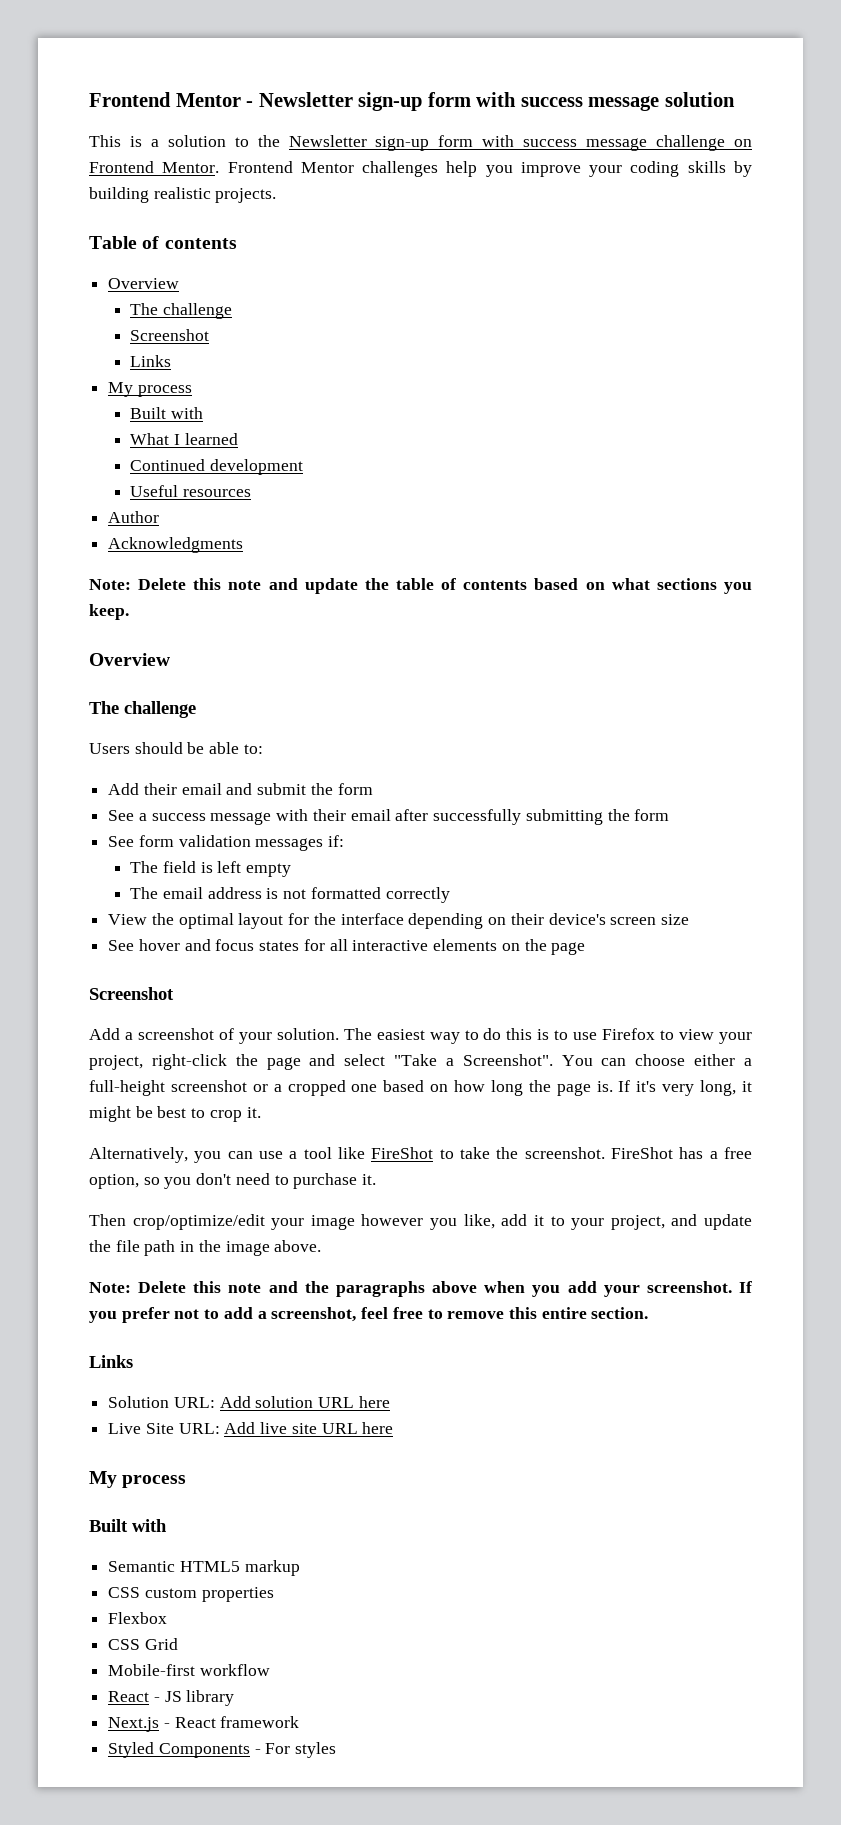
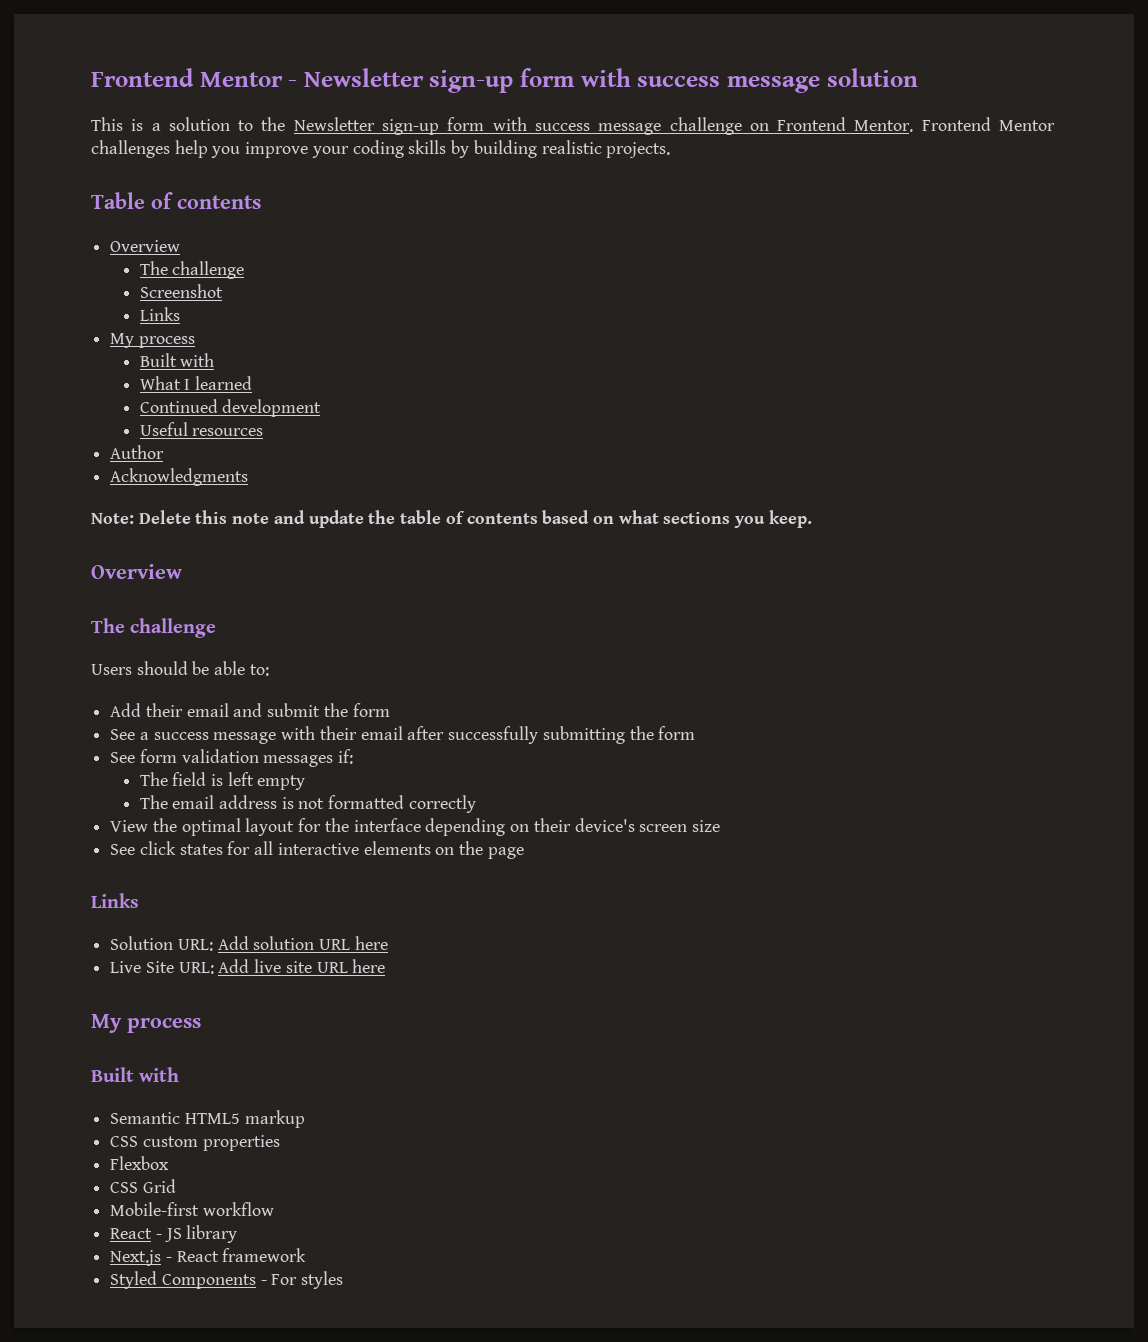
- See hover and focus states for all interactive elements on the page
- Screenshot
- Add a screenshot of your solution. The easiest way to do this is to use Firefox to view your project, right-click the page and select "Take a Screenshot". You can choose either a full-height screenshot or a cropped one based on how long the page is. If it's very long, it might be best to crop it.
- Alternatively, you can use a tool like FireShot to take the screenshot. FireShot has a free option, so you don't need to purchase it.
- Then crop/optimize/edit your image however you like, add it to your project, and update the file path in the image above.
- Note: Delete this note and the paragraphs above when you add your screenshot. If you prefer not to add a screenshot, feel free to remove this entire section.
+ See click states for all interactive elements on the page

